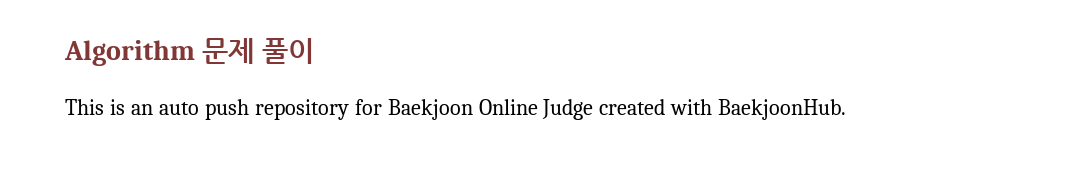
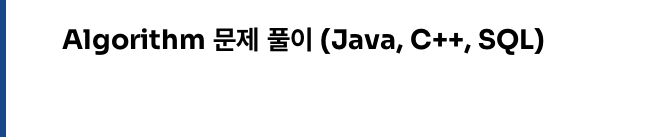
- Algorithm 문제 풀이
- This is an auto push repository for Baekjoon Online Judge created with BaekjoonHub.
+ Algorithm 문제 풀이 (Java, C++, SQL)

